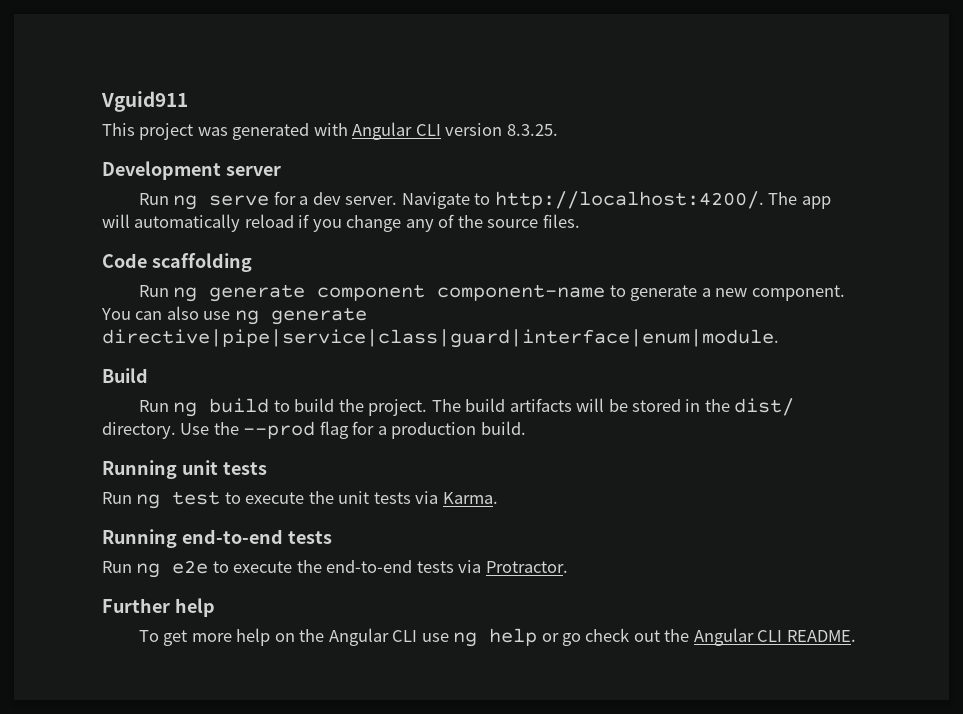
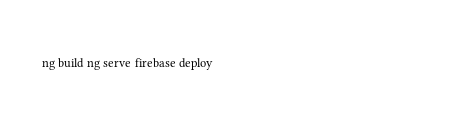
- Vguid911
- This project was generated with Angular CLI version 8.3.25.
- Development server
- Run ng serve for a dev server. Navigate to http://localhost:4200/. The app will automatically reload if you change any of the source files.
- Code scaffolding
- Run ng generate component component-name to generate a new component. You can also use ng generate directive|pipe|service|class|guard|interface|enum|module.
- Build
- Run ng build to build the project. The build artifacts will be stored in the dist/ directory. Use the --prod flag for a production build.
- Running unit tests
- Run ng test to execute the unit tests via Karma.
- Running end-to-end tests
- Run ng e2e to execute the end-to-end tests via Protractor.
- Further help
- To get more help on the Angular CLI use ng help or go check out the Angular CLI README.
+ ng build ng serve firebase deploy

